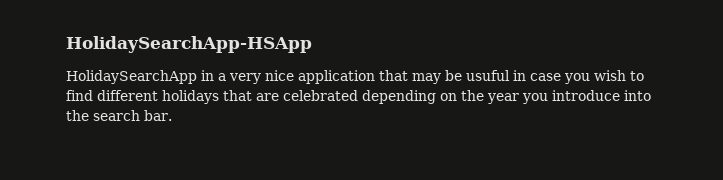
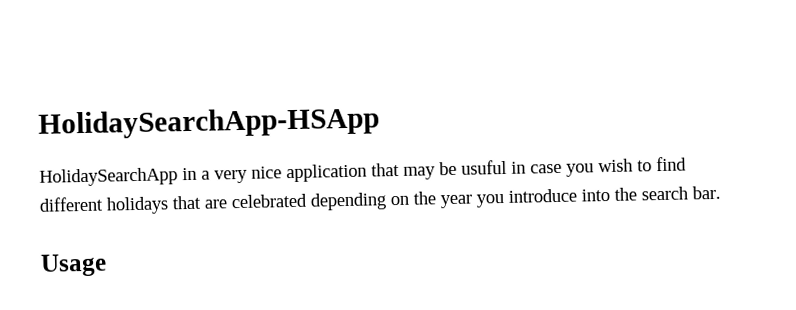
+ Usage

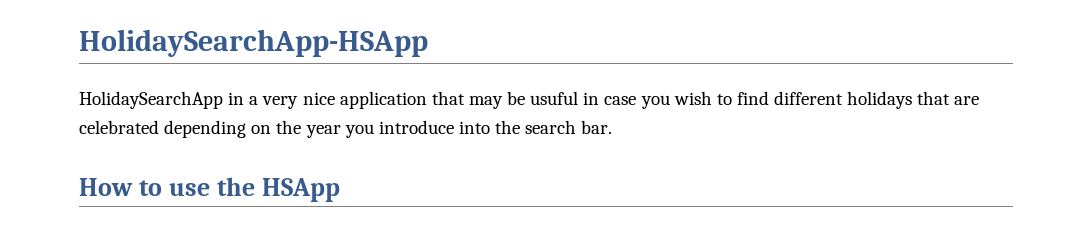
- Usage
+ How to use the HSApp

